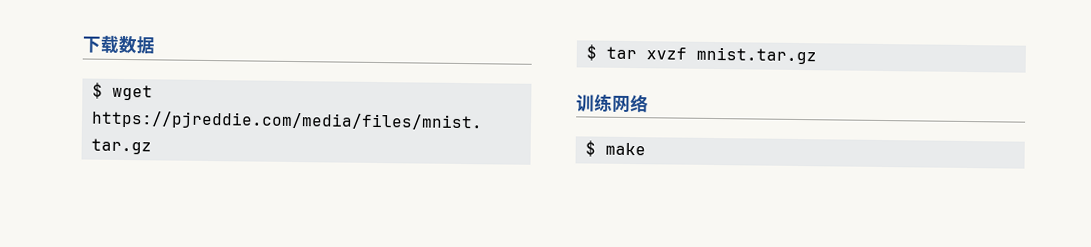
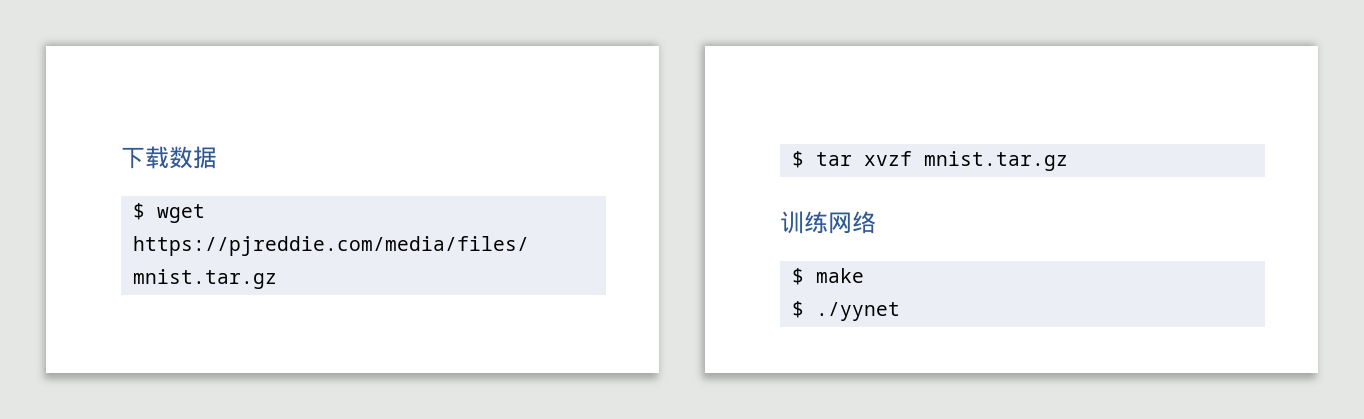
+ $ ./yynet

